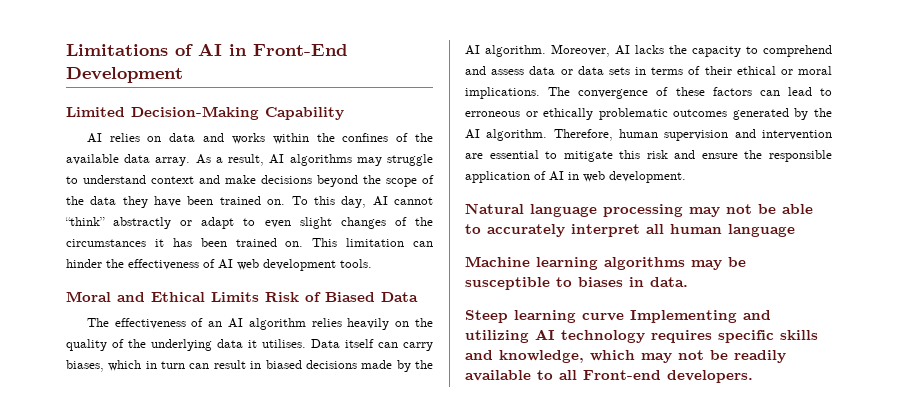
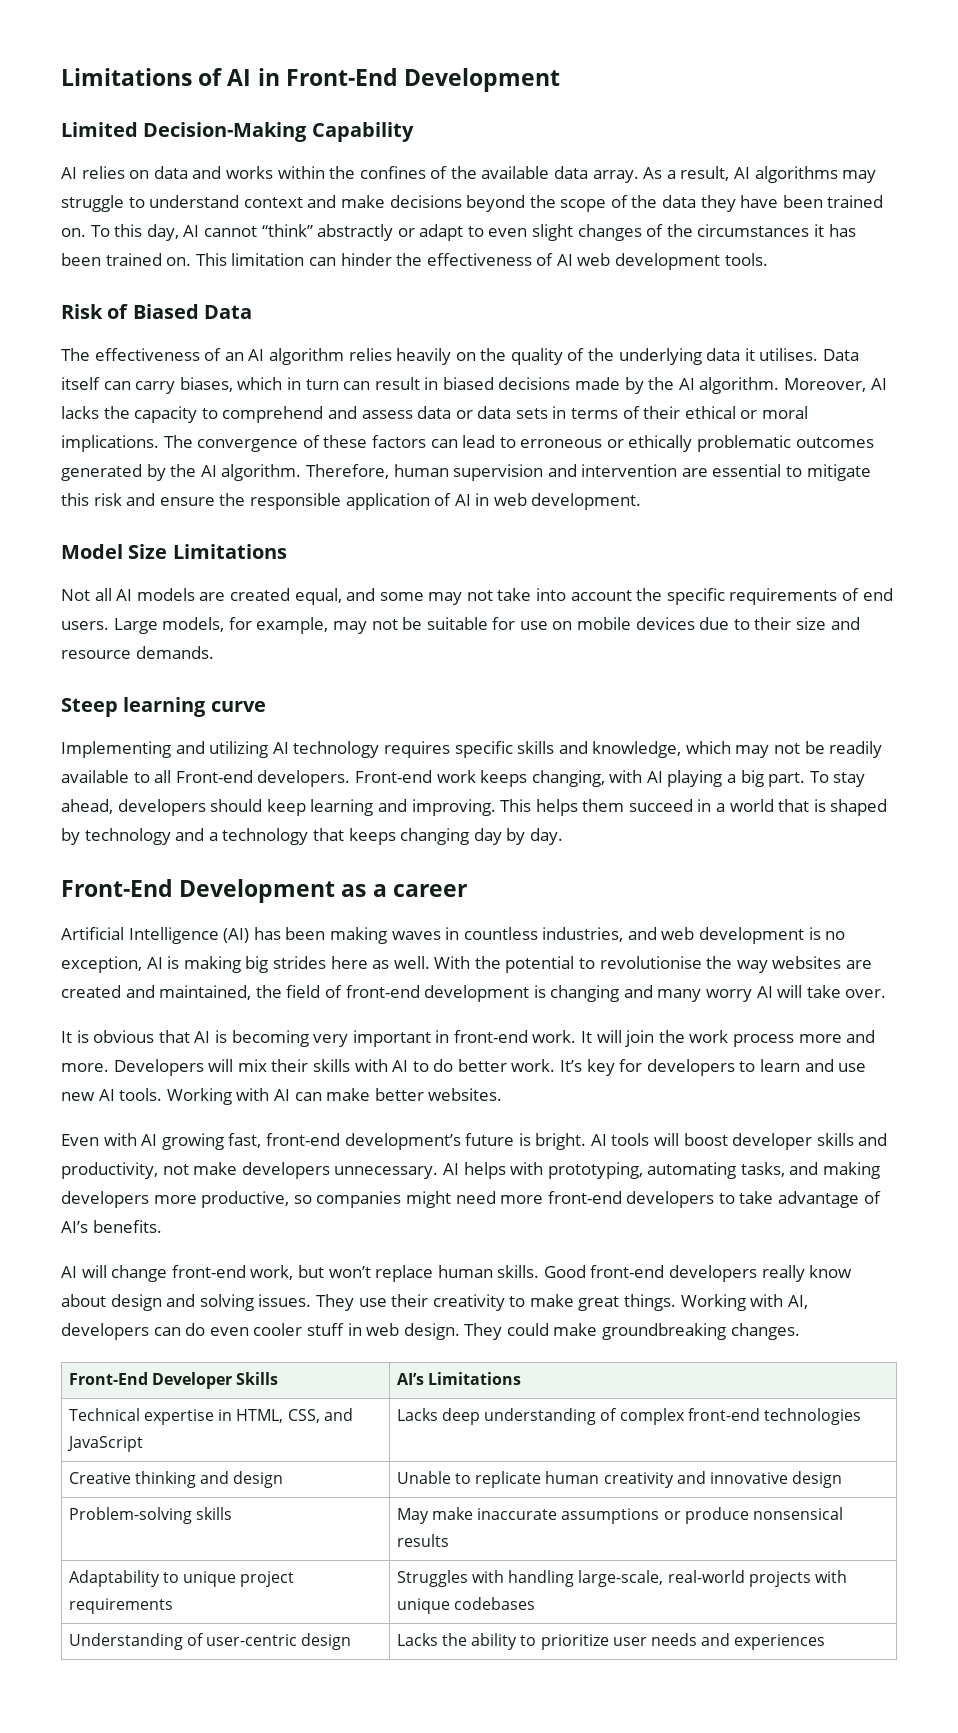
- Moral and Ethical Limits Risk of Biased Data
+ Risk of Biased Data
- Natural language processing may not be able to accurately interpret all human language
- Machine learning algorithms may be susceptible to biases in data.
+ Model Size Limitations
+ Not all AI models are created equal, and some may not take into account the specific requirements of end users. Large models, for example, may not be suitable for use on mobile devices due to their size and resource demands.
- Steep learning curve Implementing and utilizing AI technology requires specific skills and knowledge, which may not be readily available to all Front-end developers.
+ Steep learning curve
+ Implementing and utilizing AI technology requires specific skills and knowledge, which may not be readily available to all Front-end developers.
+ Front-end work keeps changing, with AI playing a big part. To stay ahead, developers should keep learning and improving. This helps them succeed in a world that is shaped by technology and a technology that keeps changing day by day.
+ Front-End Development as a career
+ Artificial Intelligence (AI) has been making waves in countless industries, and web development is no exception, AI is making big strides here as well. With the potential to revolutionise the way websites are created and maintained, the field of front-end development is changing and many worry AI will take over.
+ It is obvious that AI is becoming very important in front-end work. It will join the work process more and more. Developers will mix their skills with AI to do better work. It’s key for developers to learn and use new AI tools. Working with AI can make better websites.
+ Even with AI growing fast, front-end development’s future is bright. AI tools will boost developer skills and productivity, not make developers unnecessary. AI helps with prototyping, automating tasks, and making developers more productive, so companies might need more front-end developers to take advantage of AI’s benefits.
+ AI will change front-end work, but won’t replace human skills. Good front-end developers really know about design and solving issues. They use their creativity to make great things. Working with AI, developers can do even cooler stuff in web design. They could make groundbreaking changes.
+ Front-End Developer Skills | AI’s Limitations
+ Technical expertise in HTML, CSS, and JavaScript | Lacks deep understanding of complex front-end technologies
+ Creative thinking and design | Unable to replicate human creativity and innovative design
+ Problem-solving skills | May make inaccurate assumptions or produce nonsensical results
+ Adaptability to unique project requirements | Struggles with handling large-scale, real-world projects with unique codebases
+ Understanding of user-centric design | Lacks the ability to prioritize user needs and experiences

